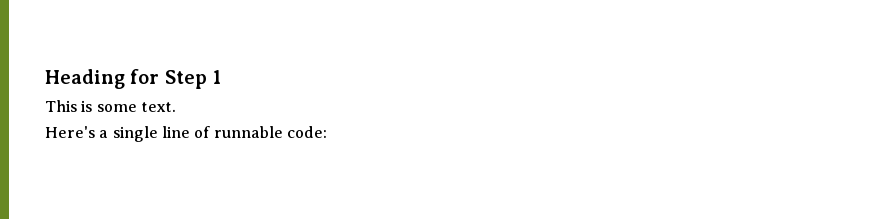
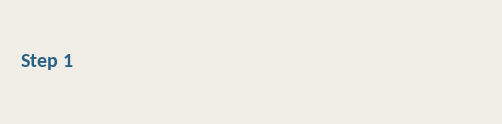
- Heading for Step 1
+ Step 1
- This is some text.
- Here's a single line of runnable code:

